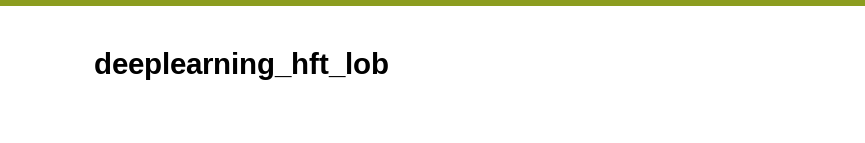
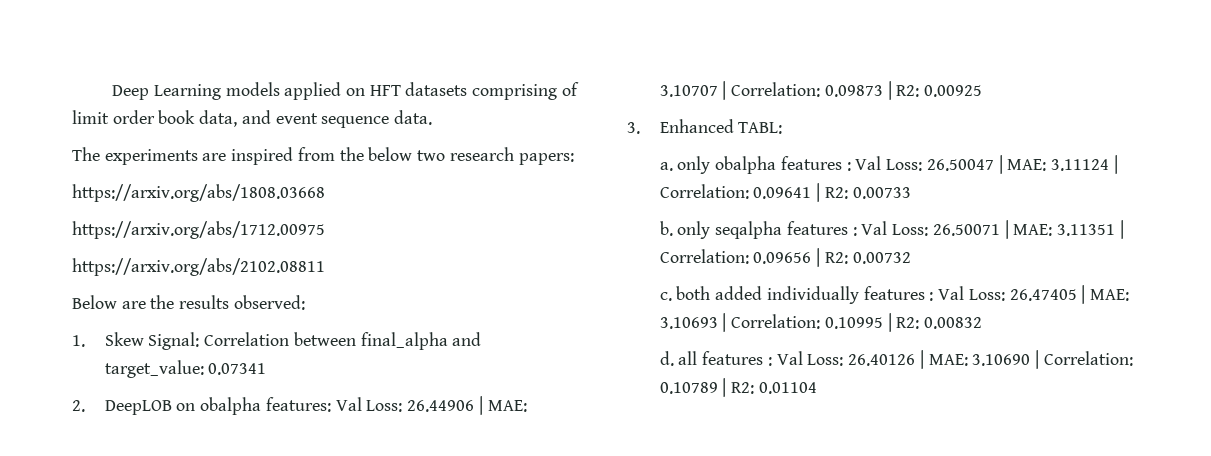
- deeplearning_hft_lob
+ Deep Learning models applied on HFT datasets comprising of limit order book data, and event sequence data.
+ The experiments are inspired from the below two research papers:
+ https://arxiv.org/abs/1808.03668
+ https://arxiv.org/abs/1712.00975
+ https://arxiv.org/abs/2102.08811
+ Below are the results observed:
+ 1. Skew Signal: Correlation between final_alpha and target_value: 0.07341
+ 2. DeepLOB on obalpha features: Val Loss: 26.44906 | MAE: 3.10707 | Correlation: 0.09873 | R2: 0.00925
+ 3. Enhanced TABL:
+ a. only obalpha features : Val Loss: 26.50047 | MAE: 3.11124 | Correlation: 0.09641 | R2: 0.00733
+ b. only seqalpha features : Val Loss: 26.50071 | MAE: 3.11351 | Correlation: 0.09656 | R2: 0.00732
+ c. both added individually features : Val Loss: 26.47405 | MAE: 3.10693 | Correlation: 0.10995 | R2: 0.00832
+ d. all features : Val Loss: 26.40126 | MAE: 3.10690 | Correlation: 0.10789 | R2: 0.01104

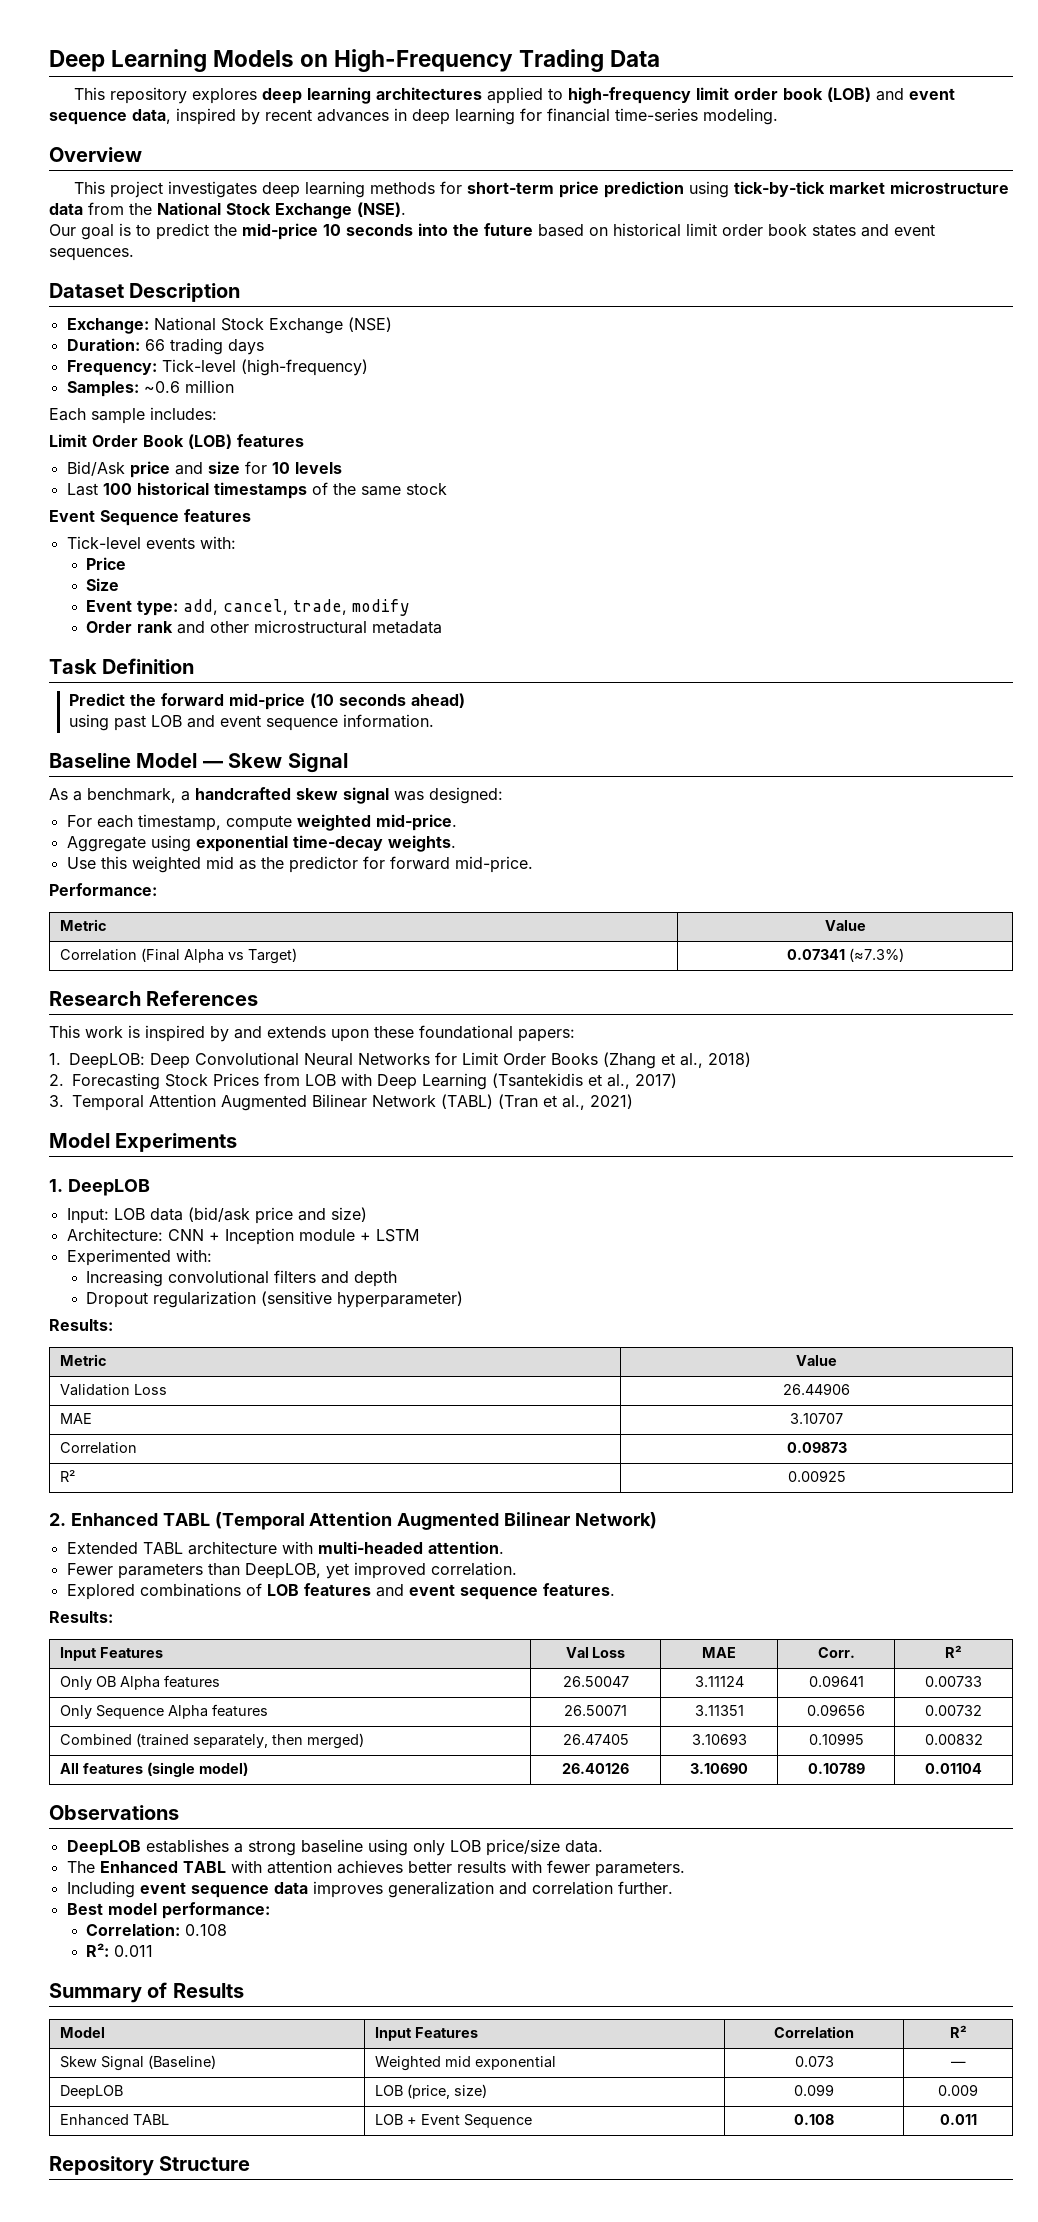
- Deep Learning models applied on HFT datasets comprising of limit order book data, and event sequence data.
- The experiments are inspired from the below two research papers:
- https://arxiv.org/abs/1808.03668
- https://arxiv.org/abs/1712.00975
- https://arxiv.org/abs/2102.08811
- Below are the results observed:
- 1. Skew Signal: Correlation between final_alpha and target_value: 0.07341
- 2. DeepLOB on obalpha features: Val Loss: 26.44906 | MAE: 3.10707 | Correlation: 0.09873 | R2: 0.00925
- 3. Enhanced TABL:
- a. only obalpha features : Val Loss: 26.50047 | MAE: 3.11124 | Correlation: 0.09641 | R2: 0.00733
- b. only seqalpha features : Val Loss: 26.50071 | MAE: 3.11351 | Correlation: 0.09656 | R2: 0.00732
- c. both added individually features : Val Loss: 26.47405 | MAE: 3.10693 | Correlation: 0.10995 | R2: 0.00832
- d. all features : Val Loss: 26.40126 | MAE: 3.10690 | Correlation: 0.10789 | R2: 0.01104
+ Deep Learning Models on High-Frequency Trading Data
+ This repository explores deep learning architectures applied to high-frequency limit order book (LOB) and event sequence data, inspired by recent advances in deep learning for financial time-series modeling.
+ Overview
+ This project investigates deep learning methods for short-term price prediction using tick-by-tick market microstructure data from the National Stock Exchange (NSE).
+ Our goal is to predict the mid-price 10 seconds into the future based on historical limit order book states and event sequences.
+ Dataset Description
+ Exchange: National Stock Exchange (NSE)
+ Duration: 66 trading days
+ Frequency: Tick-level (high-frequency)
+ Samples: ~0.6 million
+ Each sample includes:
+ Limit Order Book (LOB) features
+ Bid/Ask price and size for 10 levels
+ Last 100 historical timestamps of the same stock
+ Event Sequence features
+ Tick-level events with:
+ Price
+ Size
+ Event type: add, cancel, trade, modify
+ Order rank and other microstructural metadata
+ Task Definition
+ Predict the forward mid-price (10 seconds ahead)
+ using past LOB and event sequence information.
+ Baseline Model — Skew Signal
+ As a benchmark, a handcrafted skew signal was designed:
+ For each timestamp, compute weighted mid-price.
+ Aggregate using exponential time-decay weights.
+ Use this weighted mid as the predictor for forward mid-price.
+ Performance:
+ Metric | Value
+ Correlation (Final Alpha vs Target) | 0.07341 (≈7.3%)
+ Research References
+ This work is inspired by and extends upon these foundational papers:
+ 1. DeepLOB: Deep Convolutional Neural Networks for Limit Order Books (Zhang et al., 2018)
+ 2. Forecasting Stock Prices from LOB with Deep Learning (Tsantekidis et al., 2017)
+ 3. Temporal Attention Augmented Bilinear Network (TABL) (Tran et al., 2021)
+ Model Experiments
+ 1. DeepLOB
+ Input: LOB data (bid/ask price and size)
+ Architecture: CNN + Inception module + LSTM
+ Experimented with:
+ Increasing convolutional filters and depth
+ Dropout regularization (sensitive hyperparameter)
+ Results:
+ Metric | Value
+ Validation Loss | 26.44906
+ MAE | 3.10707
+ Correlation | 0.09873
+ R² | 0.00925
+ 2. Enhanced TABL (Temporal Attention Augmented Bilinear Network)
+ Extended TABL architecture with multi-headed attention.
+ Fewer parameters than DeepLOB, yet improved correlation.
+ Explored combinations of LOB features and event sequence features.
+ Results:
+ Input Features | Val Loss | MAE | Corr. | R²
+ Only OB Alpha features | 26.50047 | 3.11124 | 0.09641 | 0.00733
+ Only Sequence Alpha features | 26.50071 | 3.11351 | 0.09656 | 0.00732
+ Combined (trained separately, then merged) | 26.47405 | 3.10693 | 0.10995 | 0.00832
+ All features (single model) | 26.40126 | 3.10690 | 0.10789 | 0.01104
+ Observations
+ DeepLOB establishes a strong baseline using only LOB price/size data.
+ The Enhanced TABL with attention achieves better results with fewer parameters.
+ Including event sequence data improves generalization and correlation further.
+ Best model performance:
+ Correlation: 0.108
+ R²: 0.011
+ Summary of Results
+ Model | Input Features | Correlation | R²
+ Skew Signal (Baseline) | Weighted mid exponential | 0.073 | —
+ DeepLOB | LOB (price, size) | 0.099 | 0.009
+ Enhanced TABL | LOB + Event Sequence | 0.108 | 0.011
+ Repository Structure

